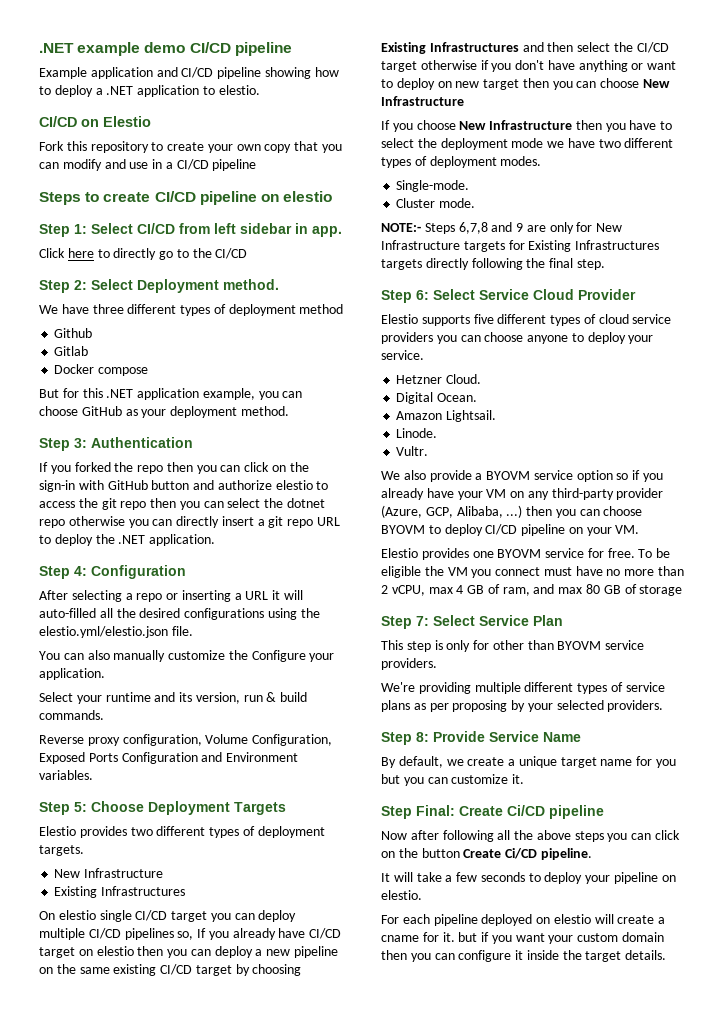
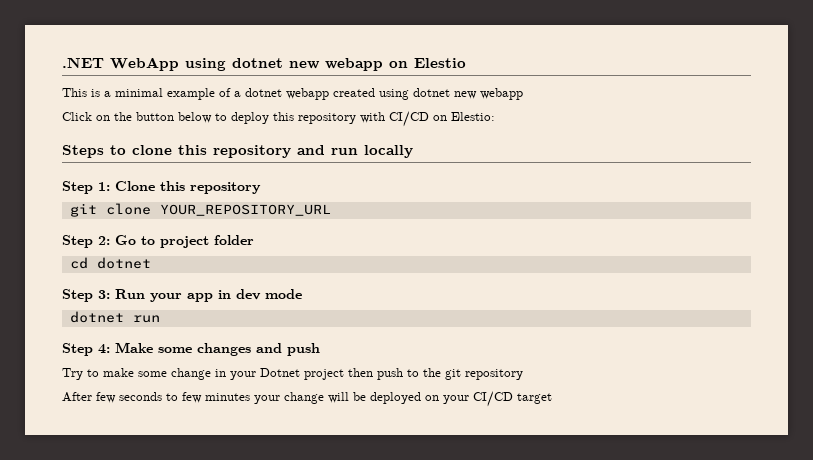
- .NET example demo CI/CD pipeline
- Example application and CI/CD pipeline showing how to deploy a .NET application to elestio.
- CI/CD on Elestio
- Fork this repository to create your own copy that you can modify and use in a CI/CD pipeline
- Steps to create CI/CD pipeline on elestio
- Step 1: Select CI/CD from left sidebar in app.
- Click here to directly go to the CI/CD
- Step 2: Select Deployment method.
- We have three different types of deployment method
- Github
- Gitlab
- Docker compose
- But for this .NET application example, you can choose GitHub as your deployment method.
- Step 3: Authentication
- If you forked the repo then you can click on the sign-in with GitHub button and authorize elestio to access the git repo then you can select the dotnet repo otherwise you can directly insert a git repo URL to deploy the .NET application.
- Step 4: Configuration
- After selecting a repo or inserting a URL it will auto-filled all the desired configurations using the elestio.yml/elestio.json file.
- You can also manually customize the Configure your application.
- Select your runtime and its version, run & build commands.
- Reverse proxy configuration, Volume Configuration, Exposed Ports Configuration and Environment variables.
- Step 5: Choose Deployment Targets
- Elestio provides two different types of deployment targets.
- New Infrastructure
- Existing Infrastructures
- On elestio single CI/CD target you can deploy multiple CI/CD pipelines so, If you already have CI/CD target on elestio then you can deploy a new pipeline on the same existing CI/CD target by choosing Existing Infrastructures and then select the CI/CD target otherwise if you don't have anything or want to deploy on new target then you can choose New Infrastructure
- If you choose New Infrastructure then you have to select the deployment mode we have two different types of deployment modes.
- Single-mode.
- Cluster mode.
- NOTE:- Steps 6,7,8 and 9 are only for New Infrastructure targets for Existing Infrastructures targets directly following the final step.
- Step 6: Select Service Cloud Provider
- Elestio supports five different types of cloud service providers you can choose anyone to deploy your service.
- Hetzner Cloud.
- Digital Ocean.
- Amazon Lightsail.
- Linode.
- Vultr.
- We also provide a BYOVM service option so if you already have your VM on any third-party provider (Azure, GCP, Alibaba, ...) then you can choose BYOVM to deploy CI/CD pipeline on your VM.
- Elestio provides one BYOVM service for free. To be eligible the VM you connect must have no more than 2 vCPU, max 4 GB of ram, and max 80 GB of storage
- Step 7: Select Service Plan
- This step is only for other than BYOVM service providers.
- We're providing multiple different types of service plans as per proposing by your selected providers.
- Step 8: Provide Service Name
- By default, we create a unique target name for you but you can customize it.
- Step Final: Create Ci/CD pipeline
- Now after following all the above steps you can click on the button Create Ci/CD pipeline.
- It will take a few seconds to deploy your pipeline on elestio.
- For each pipeline deployed on elestio will create a cname for it. but if you want your custom domain then you can configure it inside the target details.
+ .NET WebApp using dotnet new webapp on Elestio
+ This is a minimal example of a dotnet webapp created using dotnet new webapp
+ Click on the button below to deploy this repository with CI/CD on Elestio:
+ Steps to clone this repository and run locally
+ Step 1: Clone this repository
+ git clone YOUR_REPOSITORY_URL
+ Step 2: Go to project folder
+ cd dotnet
+ Step 3: Run your app in dev mode
+ dotnet run
+ Step 4: Make some changes and push
+ Try to make some change in your Dotnet project then push to the git repository
+ After few seconds to few minutes your change will be deployed on your CI/CD target

